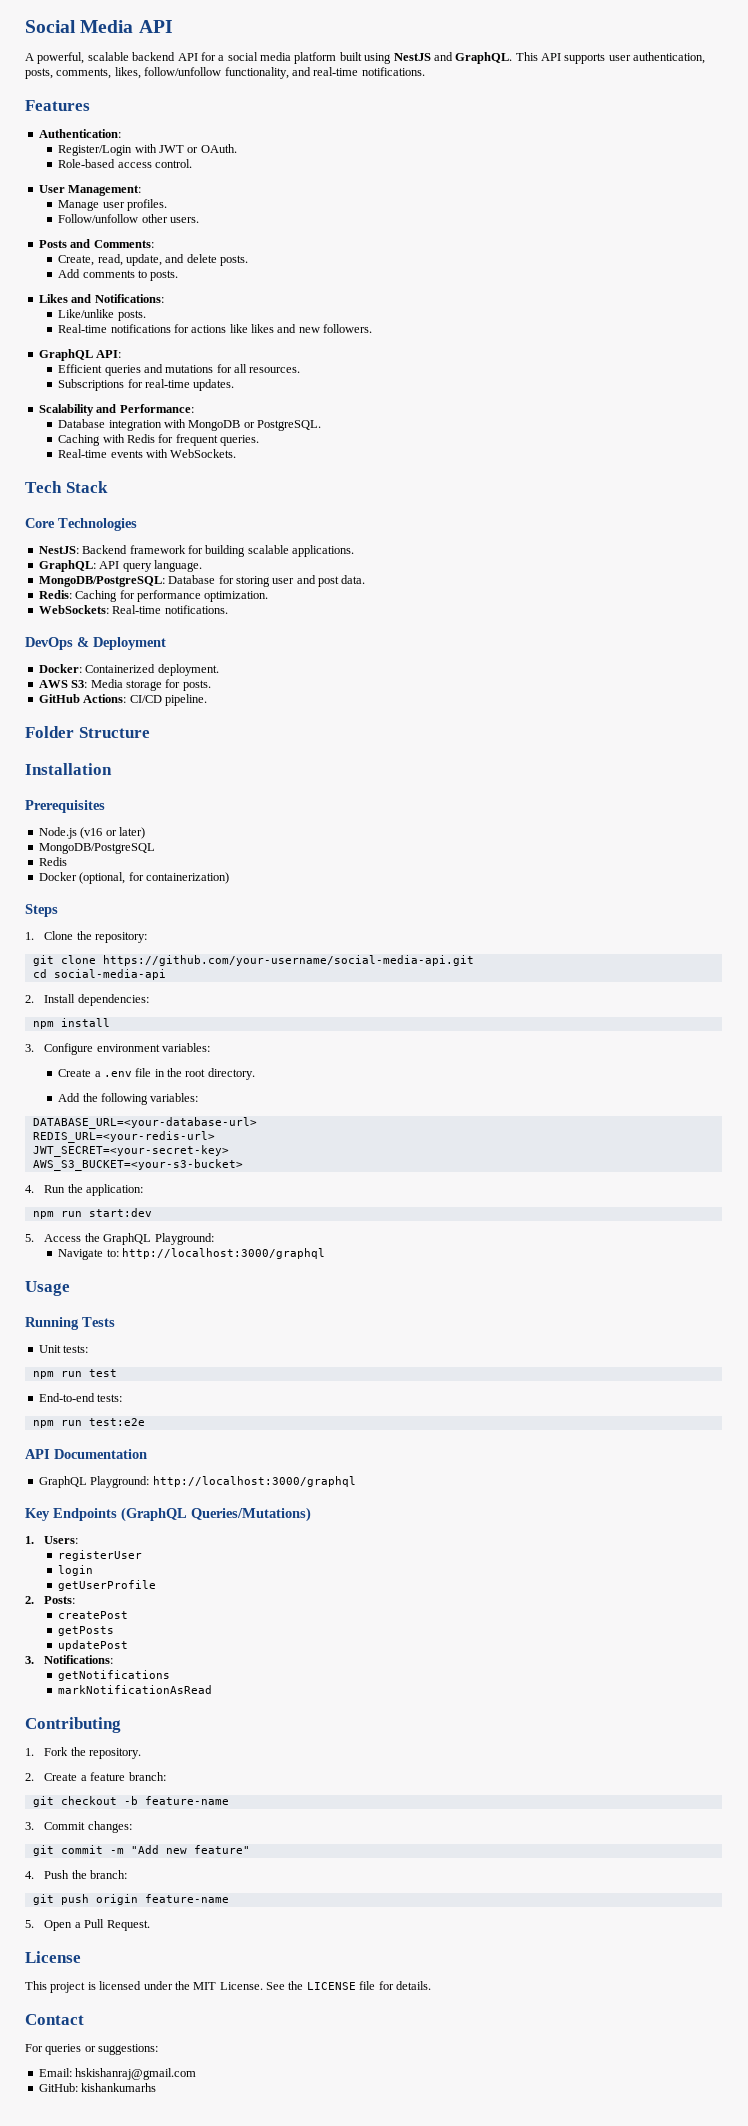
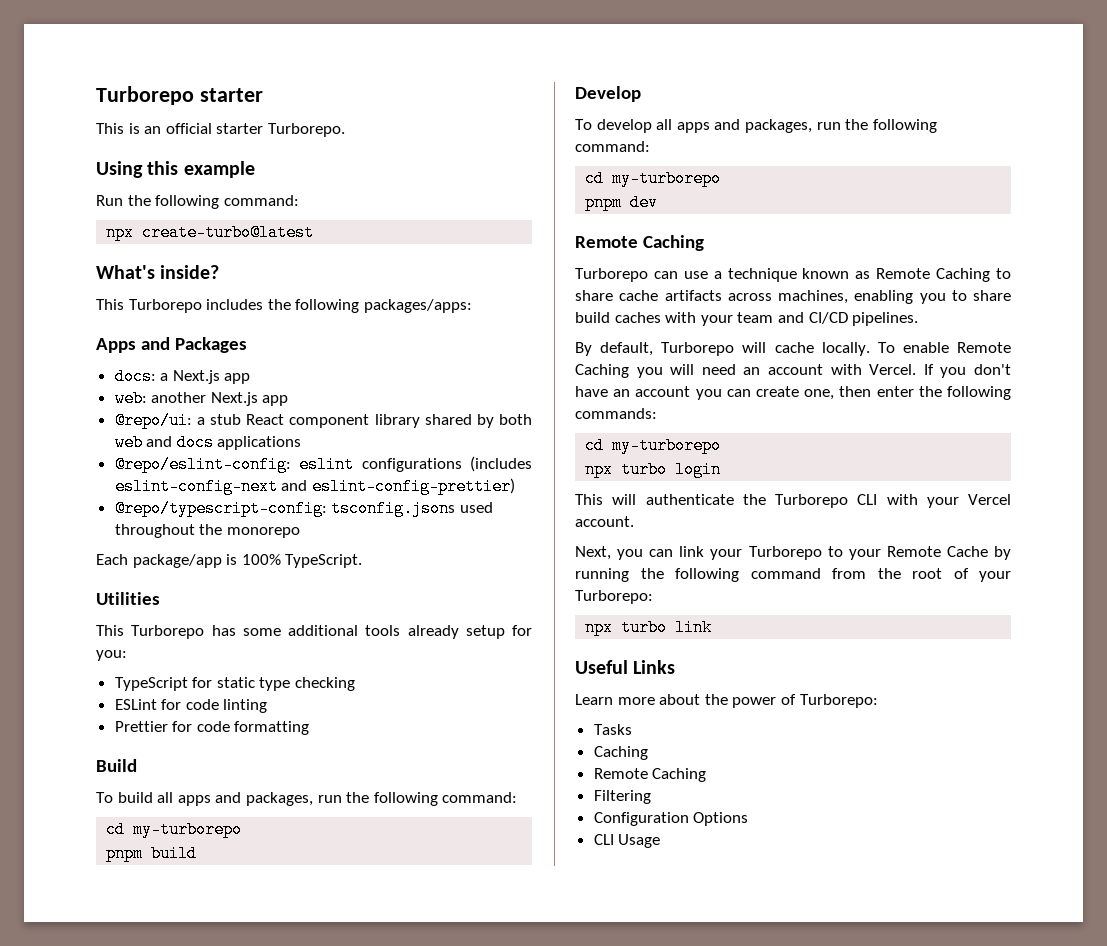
- Social Media API
- A powerful, scalable backend API for a social media platform built using NestJS and GraphQL. This API supports user authentication, posts, comments, likes, follow/unfollow functionality, and real-time notifications.
- Features
- Authentication:
- Register/Login with JWT or OAuth.
- Role-based access control.
- User Management:
- Manage user profiles.
- Follow/unfollow other users.
- Posts and Comments:
- Create, read, update, and delete posts.
- Add comments to posts.
- Likes and Notifications:
- Like/unlike posts.
- Real-time notifications for actions like likes and new followers.
- GraphQL API:
- Efficient queries and mutations for all resources.
- Subscriptions for real-time updates.
- Scalability and Performance:
- Database integration with MongoDB or PostgreSQL.
- Caching with Redis for frequent queries.
- Real-time events with WebSockets.
- Tech Stack
- Core Technologies
- NestJS: Backend framework for building scalable applications.
- GraphQL: API query language.
- MongoDB/PostgreSQL: Database for storing user and post data.
- Redis: Caching for performance optimization.
- WebSockets: Real-time notifications.
- DevOps & Deployment
- Docker: Containerized deployment.
- AWS S3: Media storage for posts.
- GitHub Actions: CI/CD pipeline.
- Folder Structure
- Installation
- Prerequisites
- Node.js (v16 or later)
- MongoDB/PostgreSQL
- Redis
- Docker (optional, for containerization)
- Steps
- 1. Clone the repository:
- git clone https://github.com/your-username/social-media-api.git
- cd social-media-api
- 2. Install dependencies:
- npm install
- 3. Configure environment variables:
- Create a .env file in the root directory.
- Add the following variables:
- DATABASE_URL=<your-database-url>
- REDIS_URL=<your-redis-url>
- JWT_SECRET=<your-secret-key>
- AWS_S3_BUCKET=<your-s3-bucket>
- 4. Run the application:
- npm run start:dev
- 5. Access the GraphQL Playground:
- Navigate to: http://localhost:3000/graphql
- Usage
- Running Tests
- Unit tests:
- npm run test
- End-to-end tests:
- npm run test:e2e
- API Documentation
- GraphQL Playground: http://localhost:3000/graphql
- Key Endpoints (GraphQL Queries/Mutations)
- 1. Users:
- registerUser
- login
- getUserProfile
- 2. Posts:
- createPost
- getPosts
- updatePost
- 3. Notifications:
- getNotifications
- markNotificationAsRead
- Contributing
- 1. Fork the repository.
- 2. Create a feature branch:
- git checkout -b feature-name
- 3. Commit changes:
- git commit -m "Add new feature"
- 4. Push the branch:
- git push origin feature-name
- 5. Open a Pull Request.
- License
- This project is licensed under the MIT License. See the LICENSE file for details.
- Contact
- For queries or suggestions:
- Email: hskishanraj@gmail.com
- GitHub: kishankumarhs
+ Turborepo starter
+ This is an official starter Turborepo.
+ Using this example
+ Run the following command:
+ npx create-turbo@latest
+ What's inside?
+ This Turborepo includes the following packages/apps:
+ Apps and Packages
+ docs: a Next.js app
+ web: another Next.js app
+ @repo/ui: a stub React component library shared by both web and docs applications
+ @repo/eslint-config: eslint configurations (includes eslint-config-next and eslint-config-prettier)
+ @repo/typescript-config: tsconfig.jsons used throughout the monorepo
+ Each package/app is 100% TypeScript.
+ Utilities
+ This Turborepo has some additional tools already setup for you:
+ TypeScript for static type checking
+ ESLint for code linting
+ Prettier for code formatting
+ Build
+ To build all apps and packages, run the following command:
+ cd my-turborepo
+ pnpm build
+ Develop
+ To develop all apps and packages, run the following command:
+ cd my-turborepo
+ pnpm dev
+ Remote Caching
+ Turborepo can use a technique known as Remote Caching to share cache artifacts across machines, enabling you to share build caches with your team and CI/CD pipelines.
+ By default, Turborepo will cache locally. To enable Remote Caching you will need an account with Vercel. If you don't have an account you can create one, then enter the following commands:
+ cd my-turborepo
+ npx turbo login
+ This will authenticate the Turborepo CLI with your Vercel account.
+ Next, you can link your Turborepo to your Remote Cache by running the following command from the root of your Turborepo:
+ npx turbo link
+ Useful Links
+ Learn more about the power of Turborepo:
+ Tasks
+ Caching
+ Remote Caching
+ Filtering
+ Configuration Options
+ CLI Usage

